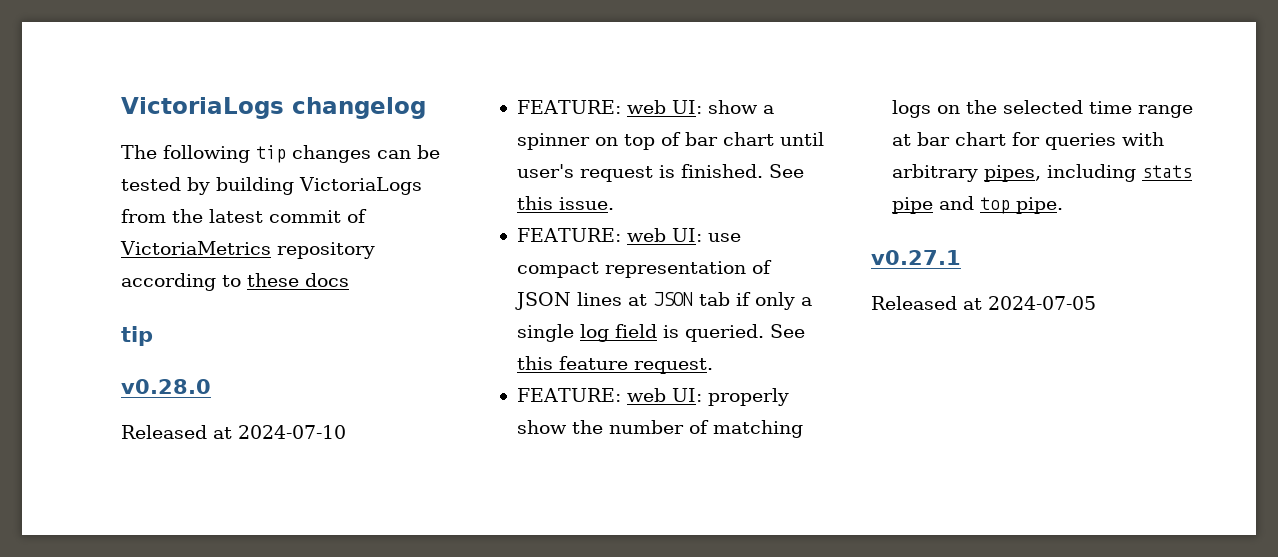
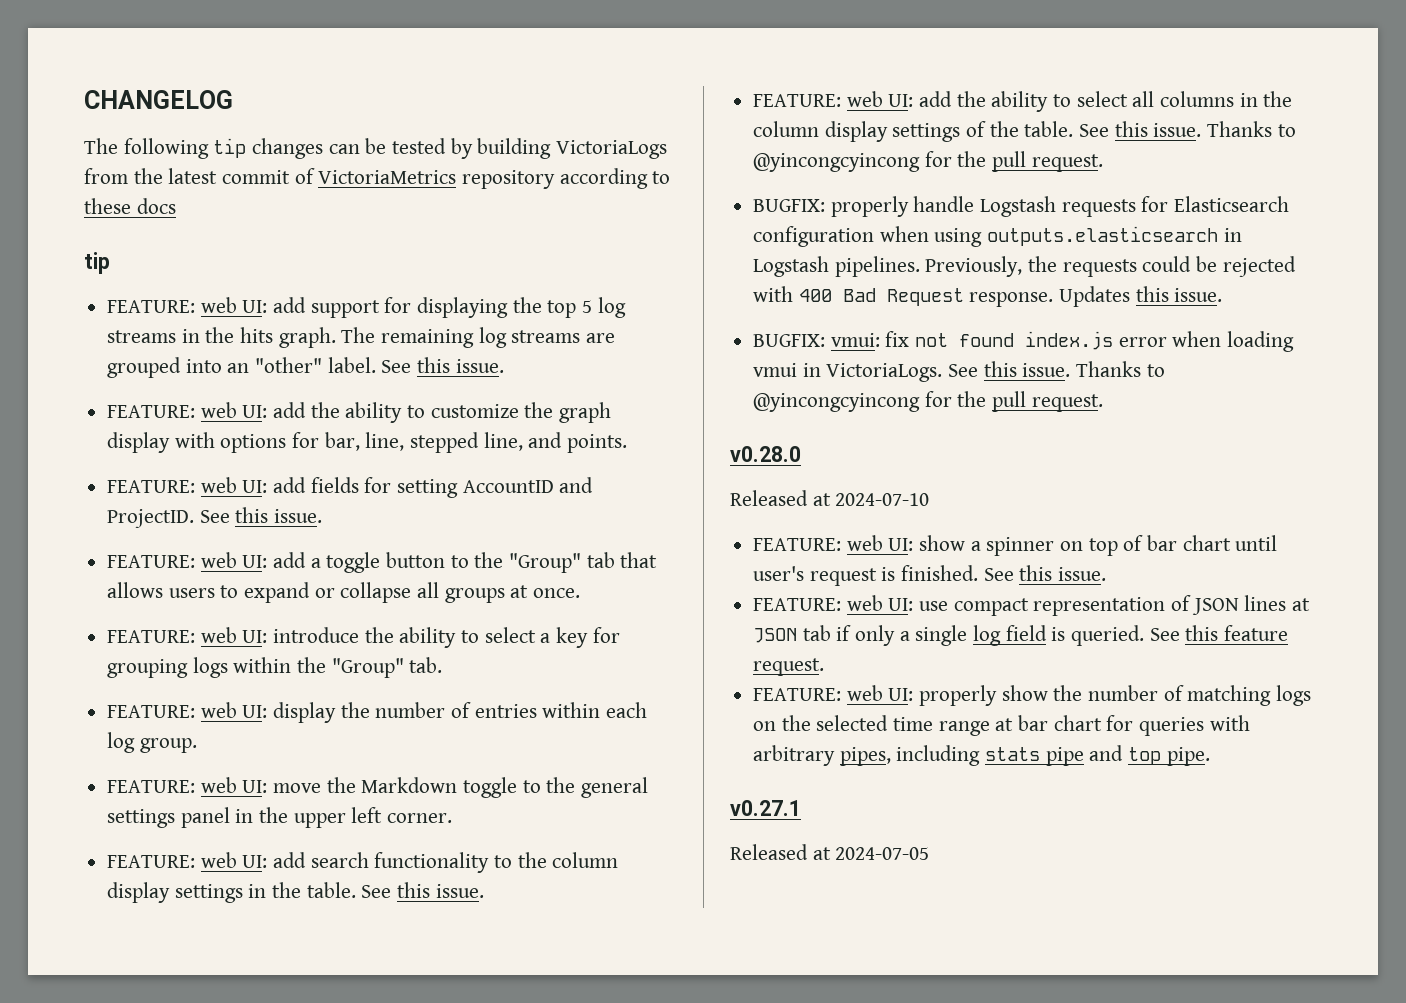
- VictoriaLogs changelog
+ CHANGELOG
+ FEATURE: web UI: add support for displaying the top 5 log streams in the hits graph. The remaining log streams are grouped into an "other" label. See this issue.
+ FEATURE: web UI: add the ability to customize the graph display with options for bar, line, stepped line, and points.
+ FEATURE: web UI: add fields for setting AccountID and ProjectID. See this issue.
+ FEATURE: web UI: add a toggle button to the "Group" tab that allows users to expand or collapse all groups at once.
+ FEATURE: web UI: introduce the ability to select a key for grouping logs within the "Group" tab.
+ FEATURE: web UI: display the number of entries within each log group.
+ FEATURE: web UI: move the Markdown toggle to the general settings panel in the upper left corner.
+ FEATURE: web UI: add search functionality to the column display settings in the table. See this issue.
+ FEATURE: web UI: add the ability to select all columns in the column display settings of the table. See this issue. Thanks to @yincongcyincong for the pull request.
+ BUGFIX: properly handle Logstash requests for Elasticsearch configuration when using outputs.elasticsearch in Logstash pipelines. Previously, the requests could be rejected with 400 Bad Request response. Updates this issue.
+ BUGFIX: vmui: fix not found index.js error when loading vmui in VictoriaLogs. See this issue. Thanks to @yincongcyincong for the pull request.

